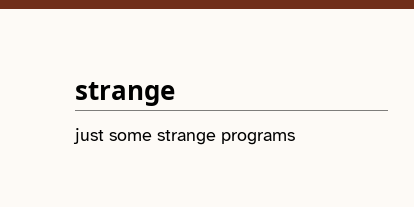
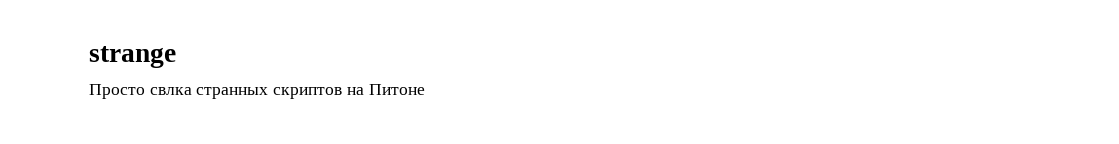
- just some strange programs
+ Просто свлка странных скриптов на Питоне

